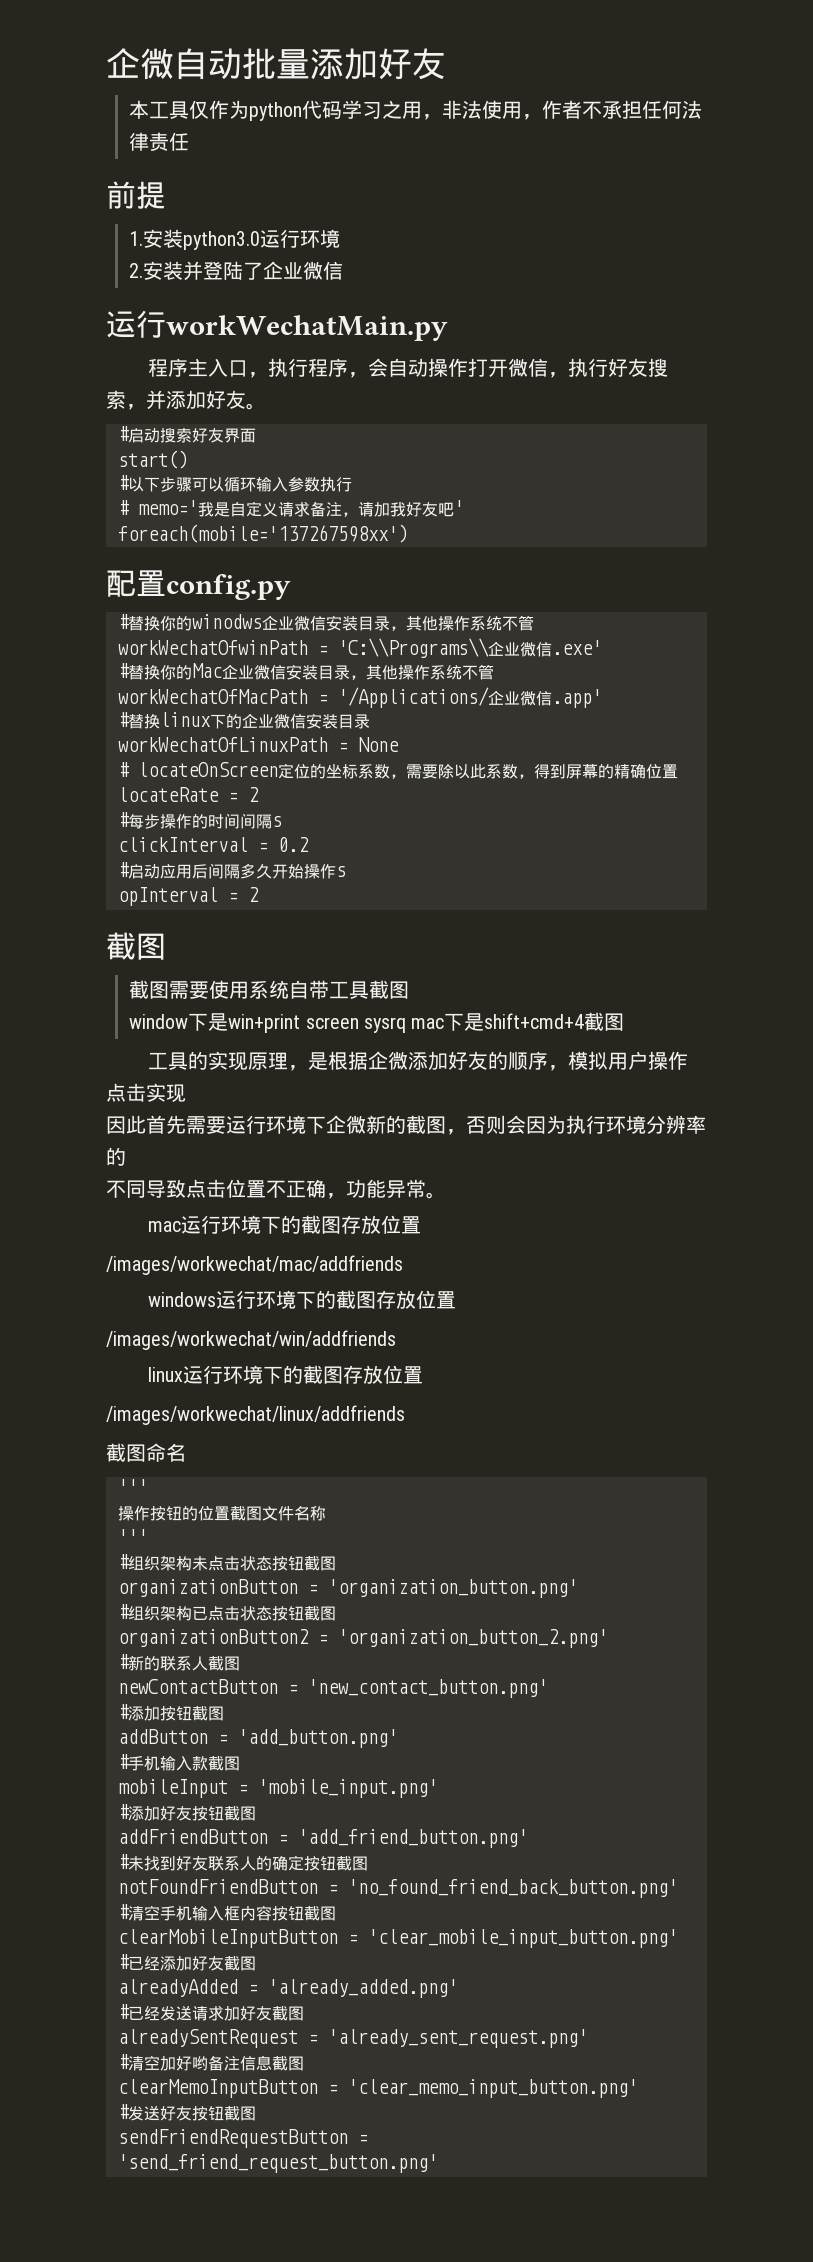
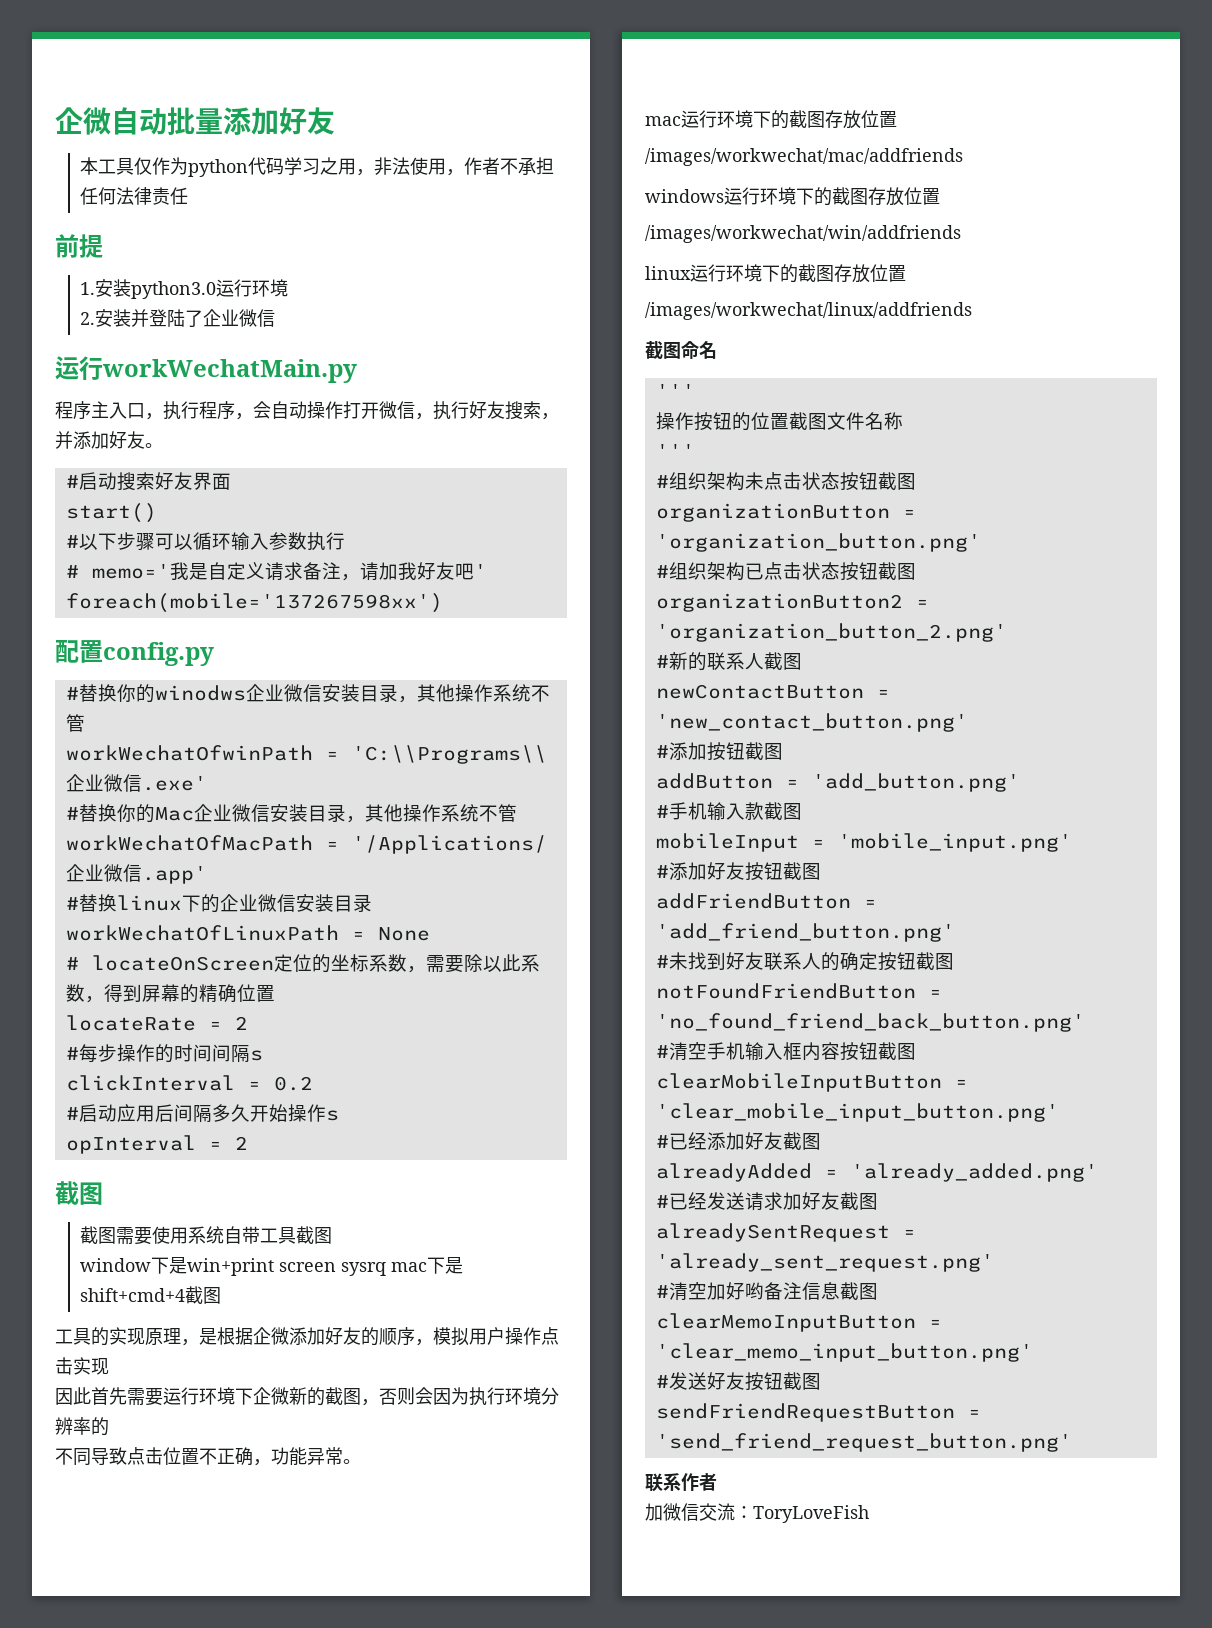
+ 联系作者
+ 加微信交流：ToryLoveFish

